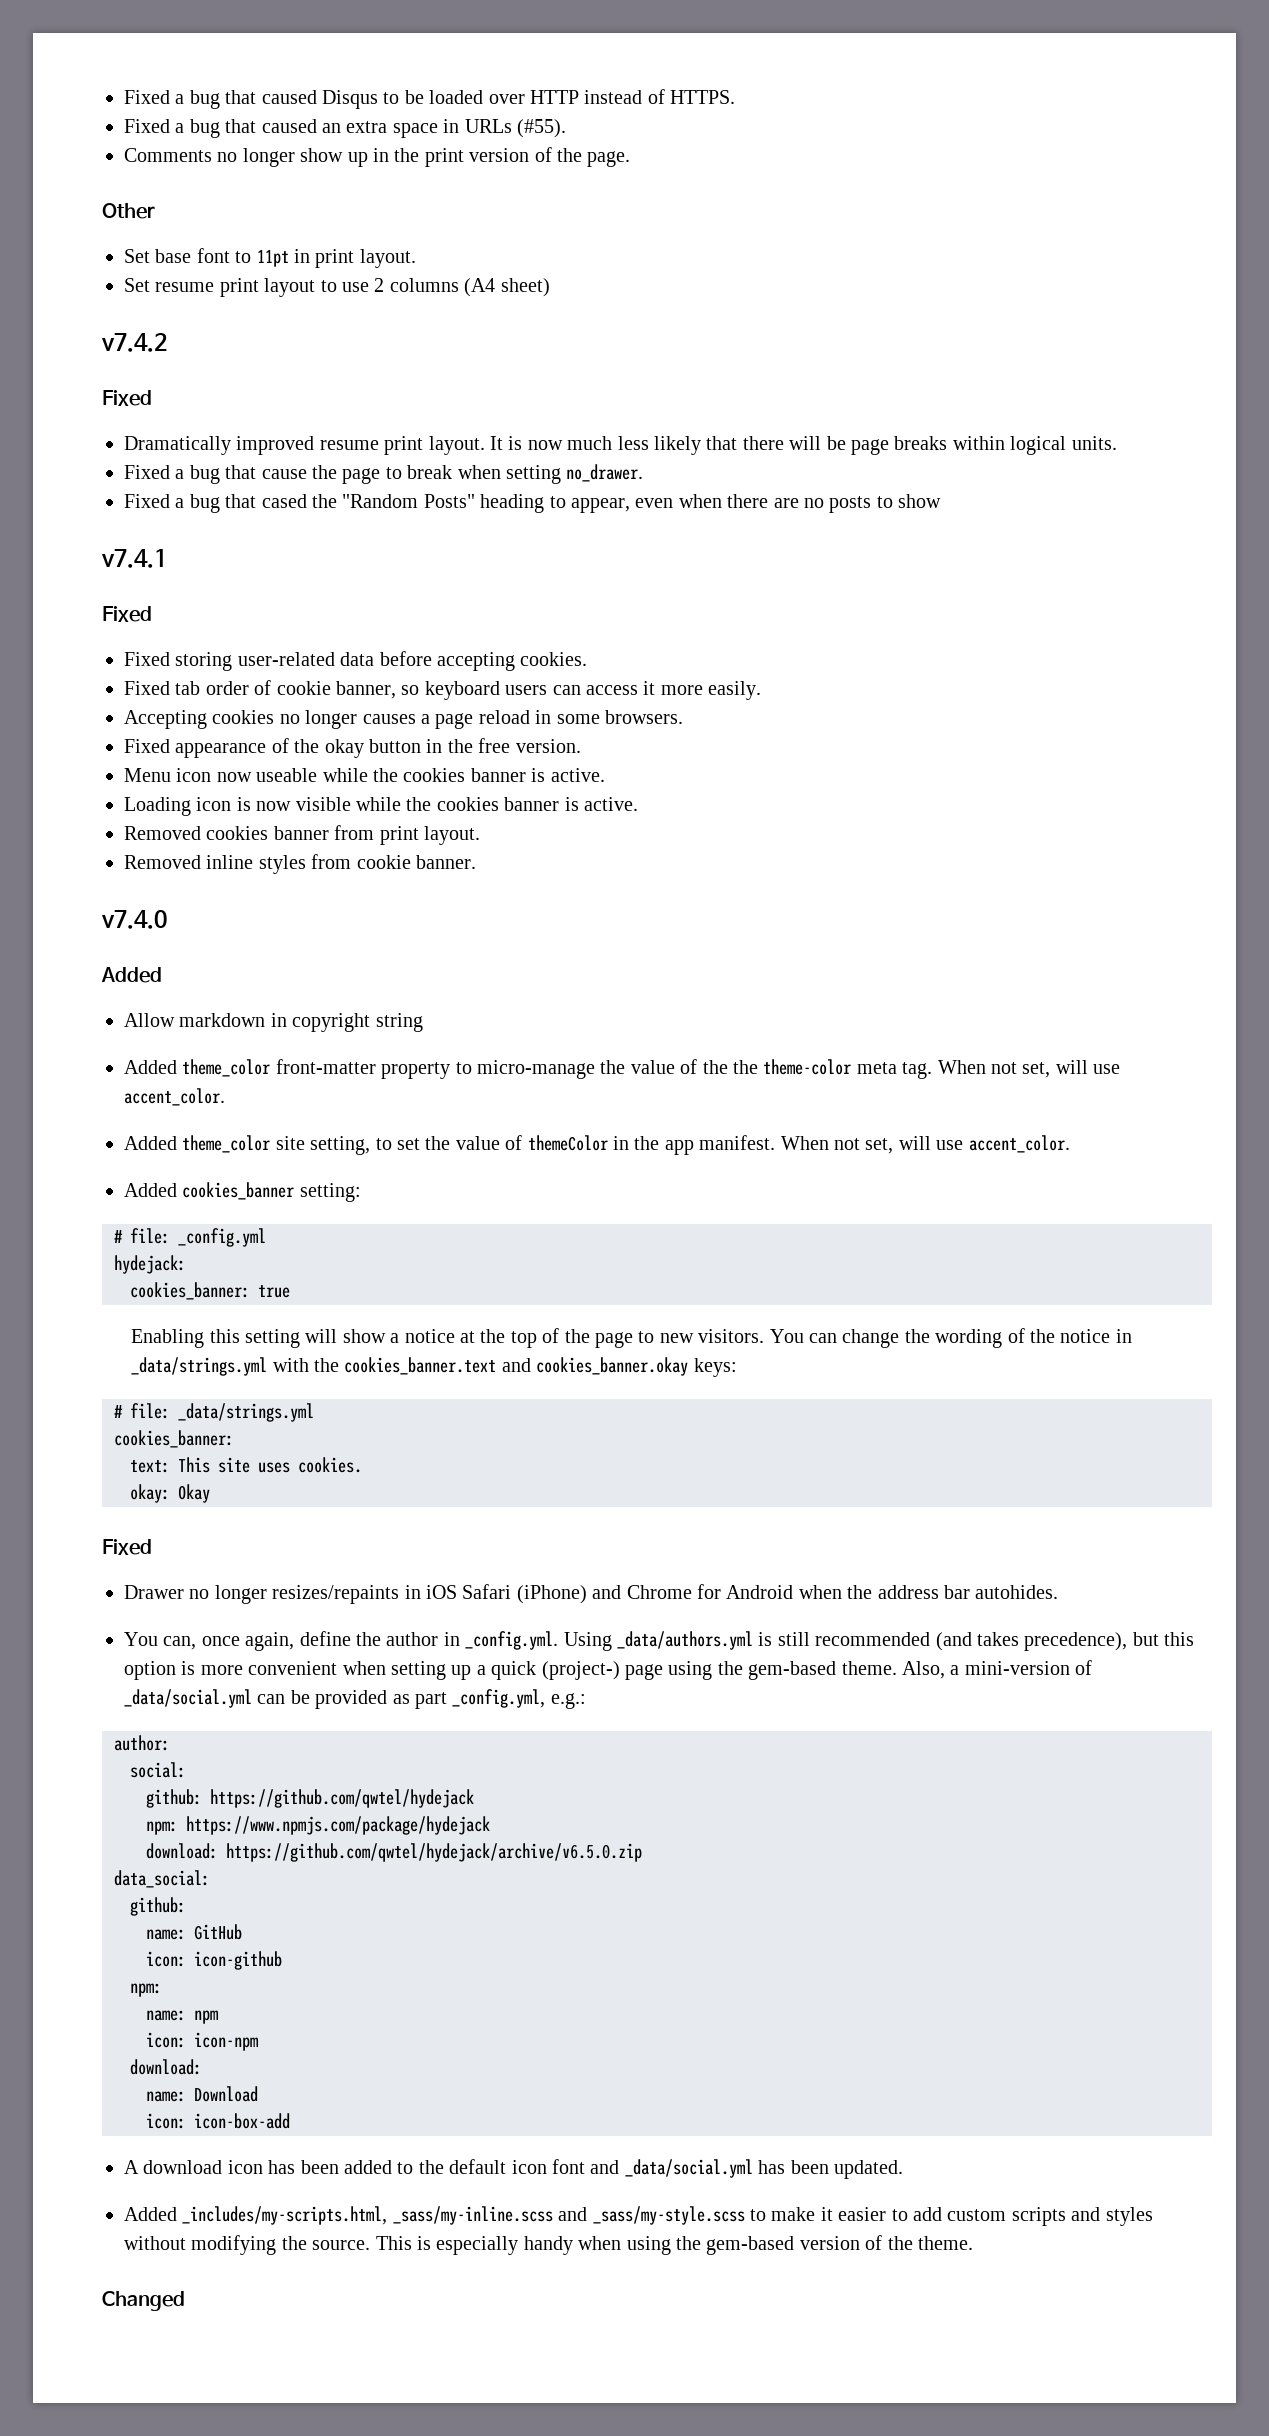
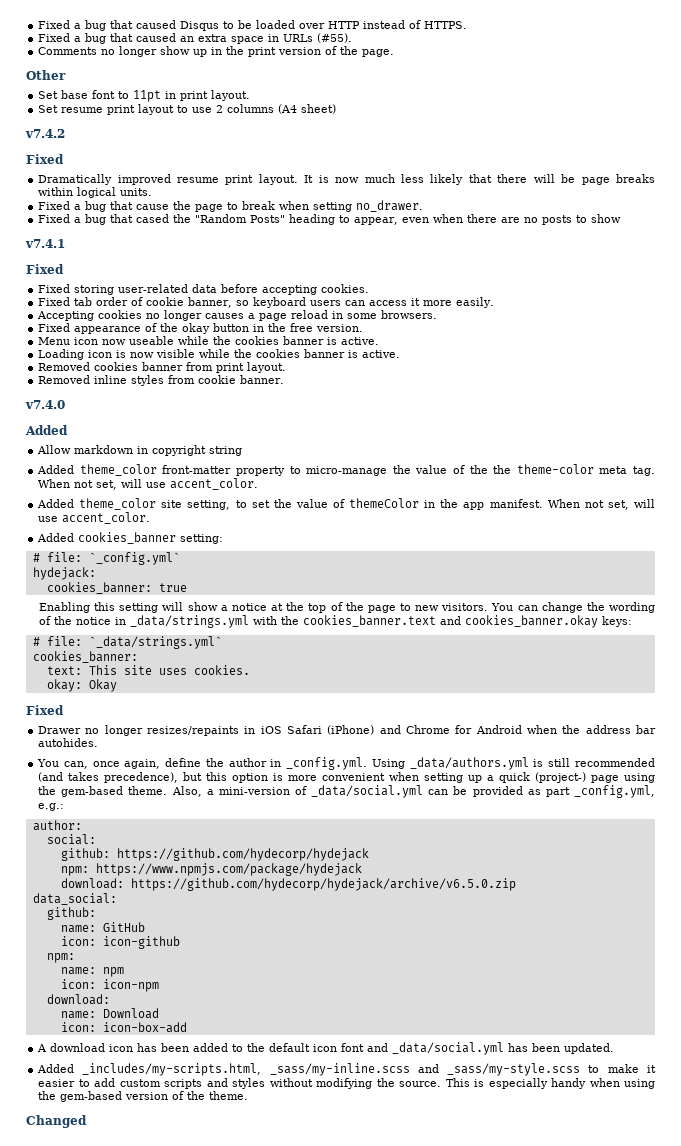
- # file: _config.yml
+ # file: `_config.yml`
- # file: _data/strings.yml
+ # file: `_data/strings.yml`
- github: https://github.com/qwtel/hydejack
+ github: https://github.com/hydecorp/hydejack
- download: https://github.com/qwtel/hydejack/archive/v6.5.0.zip
+ download: https://github.com/hydecorp/hydejack/archive/v6.5.0.zip

